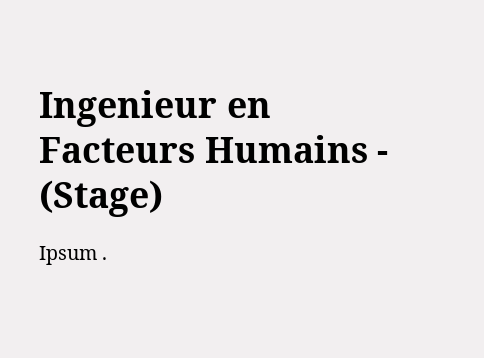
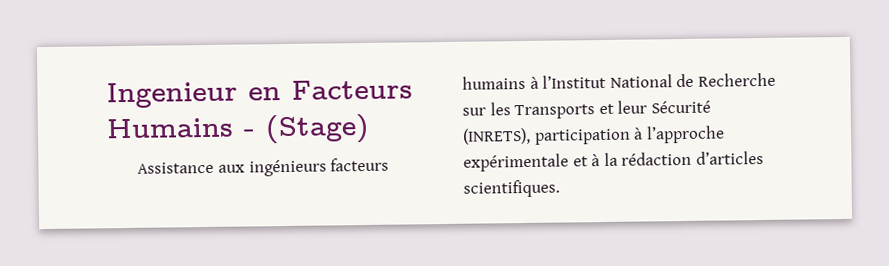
- Ipsum .
+ Assistance aux ingénieurs facteurs humains à l’Institut National de Recherche sur les Transports et leur Sécurité (INRETS), participation à l’approche expérimentale et à la rédaction d’articles scientifiques.

